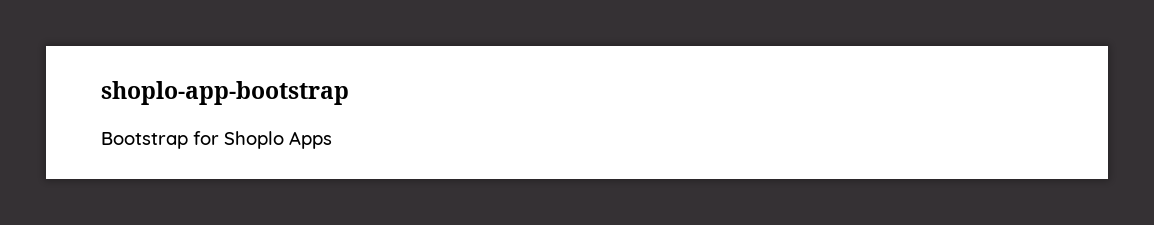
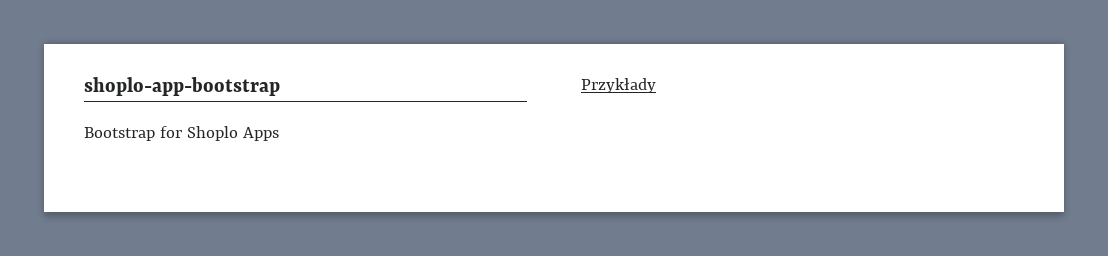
+ Przykłady

